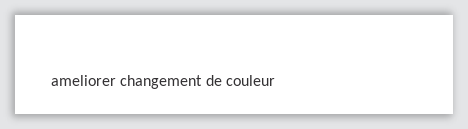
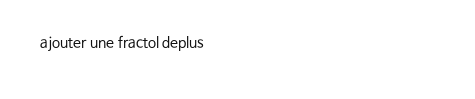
- ameliorer changement de couleur
+ ajouter une fractol deplus

